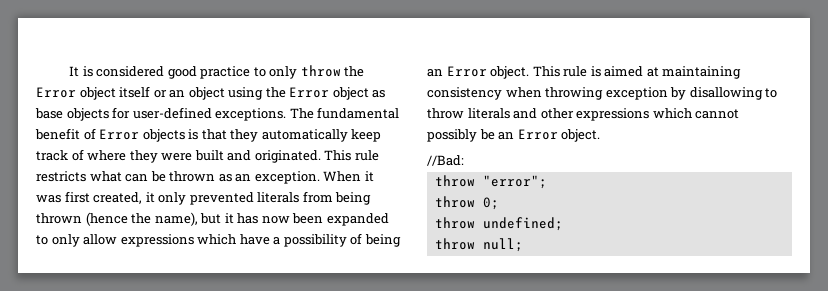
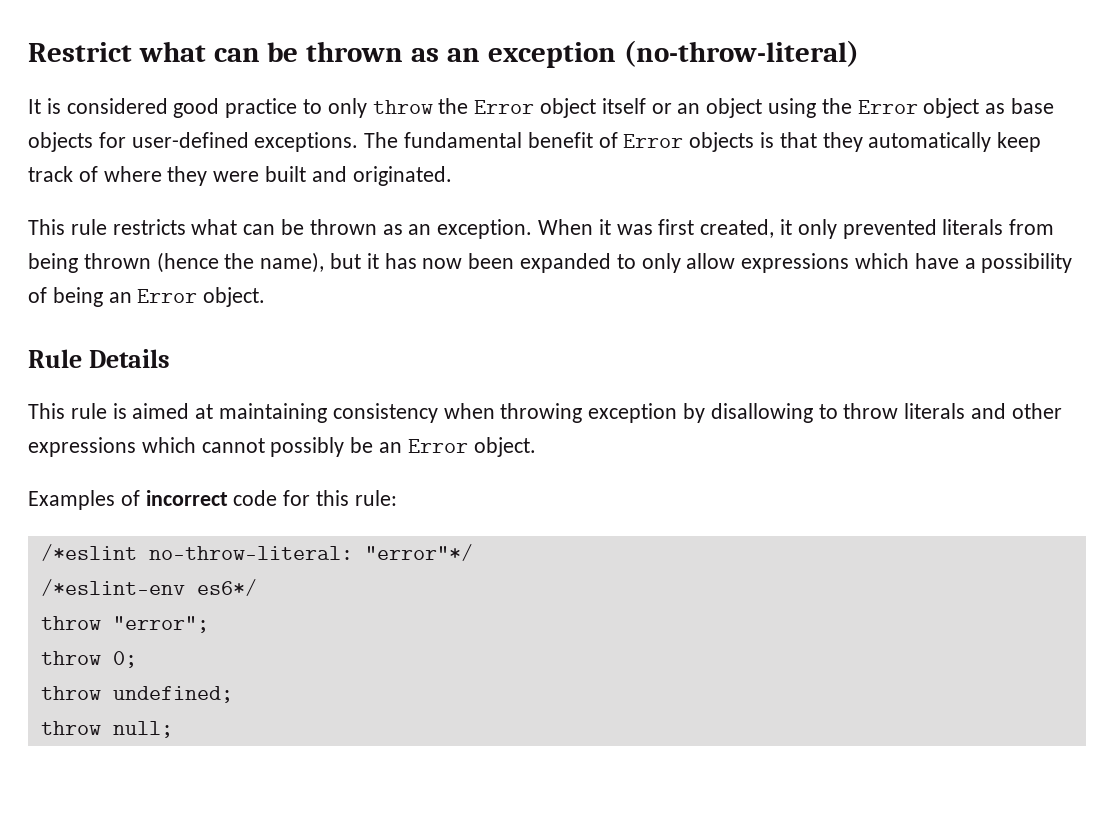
+ Restrict what can be thrown as an exception (no-throw-literal)
- The fundamental benefit of Error objects is that they automatically keep track of where they were built and originated. This rule restricts what can be thrown as an exception.
+ The fundamental benefit of Error objects is that they automatically keep track of where they were built and originated.
+ This rule restricts what can be thrown as an exception.
- When it was first created, it only prevented literals from being thrown (hence the name), but it has now been expanded to only allow expressions which have a possibility of being an Error object. This rule is aimed at maintaining consistency when throwing exception by disallowing to throw literals and other expressions which cannot possibly be an Error object.
+ When it was first created, it only prevented literals from being thrown (hence the name), but it has now been expanded to only allow expressions which have a possibility of being an Error object.
+ Rule Details
+ This rule is aimed at maintaining consistency when throwing exception by disallowing to throw literals and other expressions which cannot possibly be an Error object.
- //Bad:
+ Examples of incorrect code for this rule:
+ /*eslint no-throw-literal: "error"*/
+ /*eslint-env es6*/

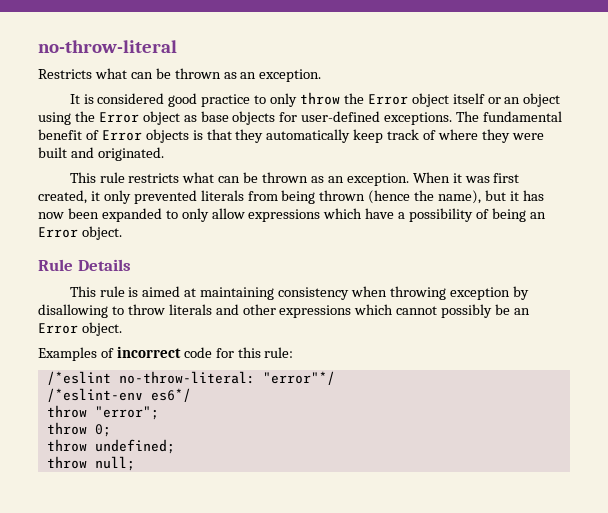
- Restrict what can be thrown as an exception (no-throw-literal)
+ no-throw-literal
+ Restricts what can be thrown as an exception.

